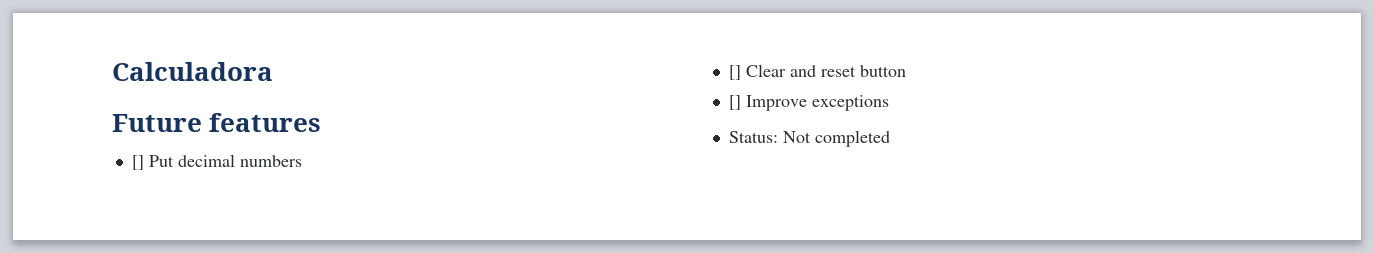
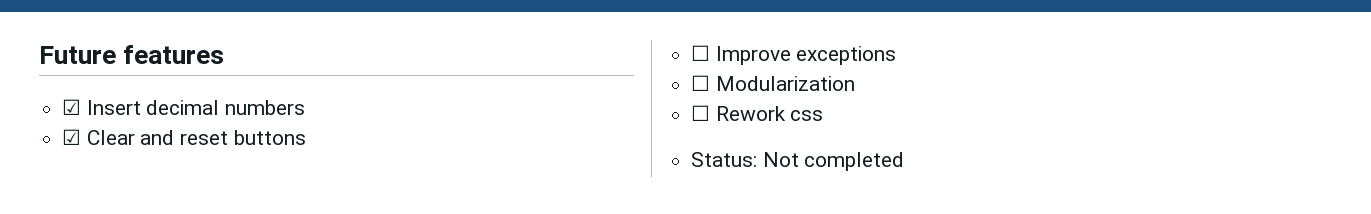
- Calculadora
- [] Put decimal numbers
+ ☑ Insert decimal numbers
- [] Clear and reset button
- [] Improve exceptions
+ ☑ Clear and reset buttons
+ ☐ Improve exceptions
+ ☐ Modularization
+ ☐ Rework css

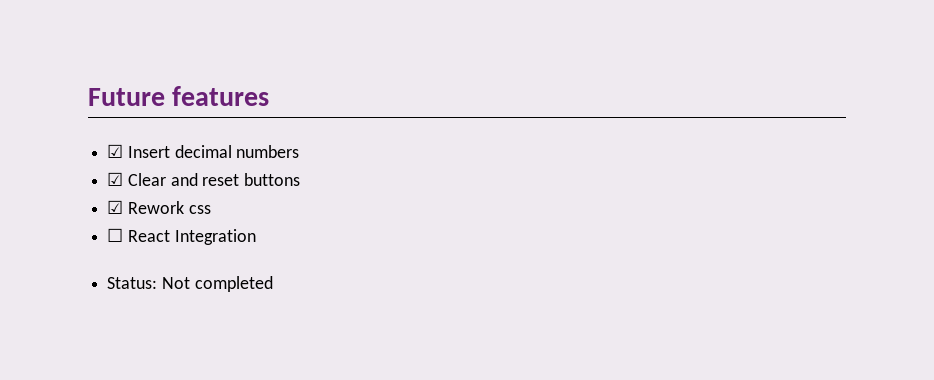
- ☐ Improve exceptions
- ☐ Modularization
- ☐ Rework css
+ ☑ Rework css
+ ☐ React Integration

